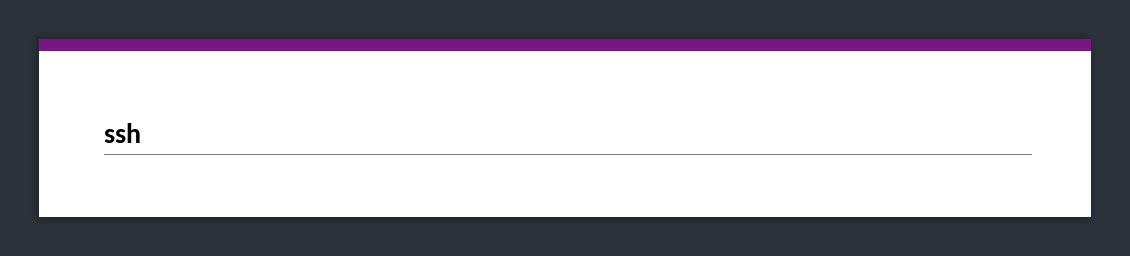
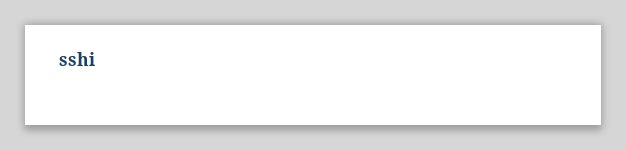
- ssh
+ sshi

